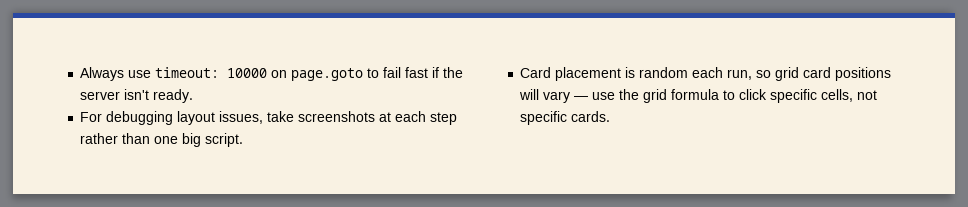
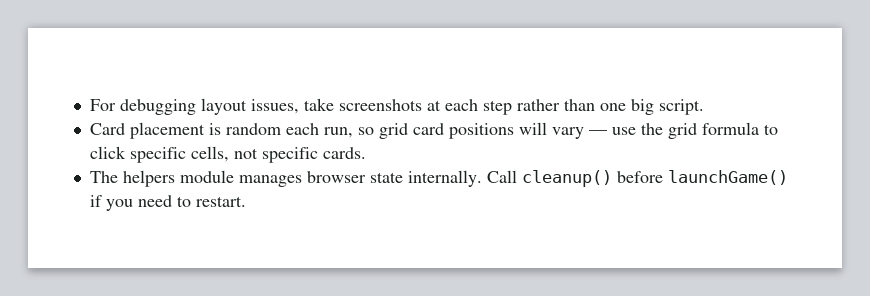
- Always use timeout: 10000 on page.goto to fail fast if the server isn't ready.
+ The helpers module manages browser state internally. Call cleanup() before launchGame() if you need to restart.

